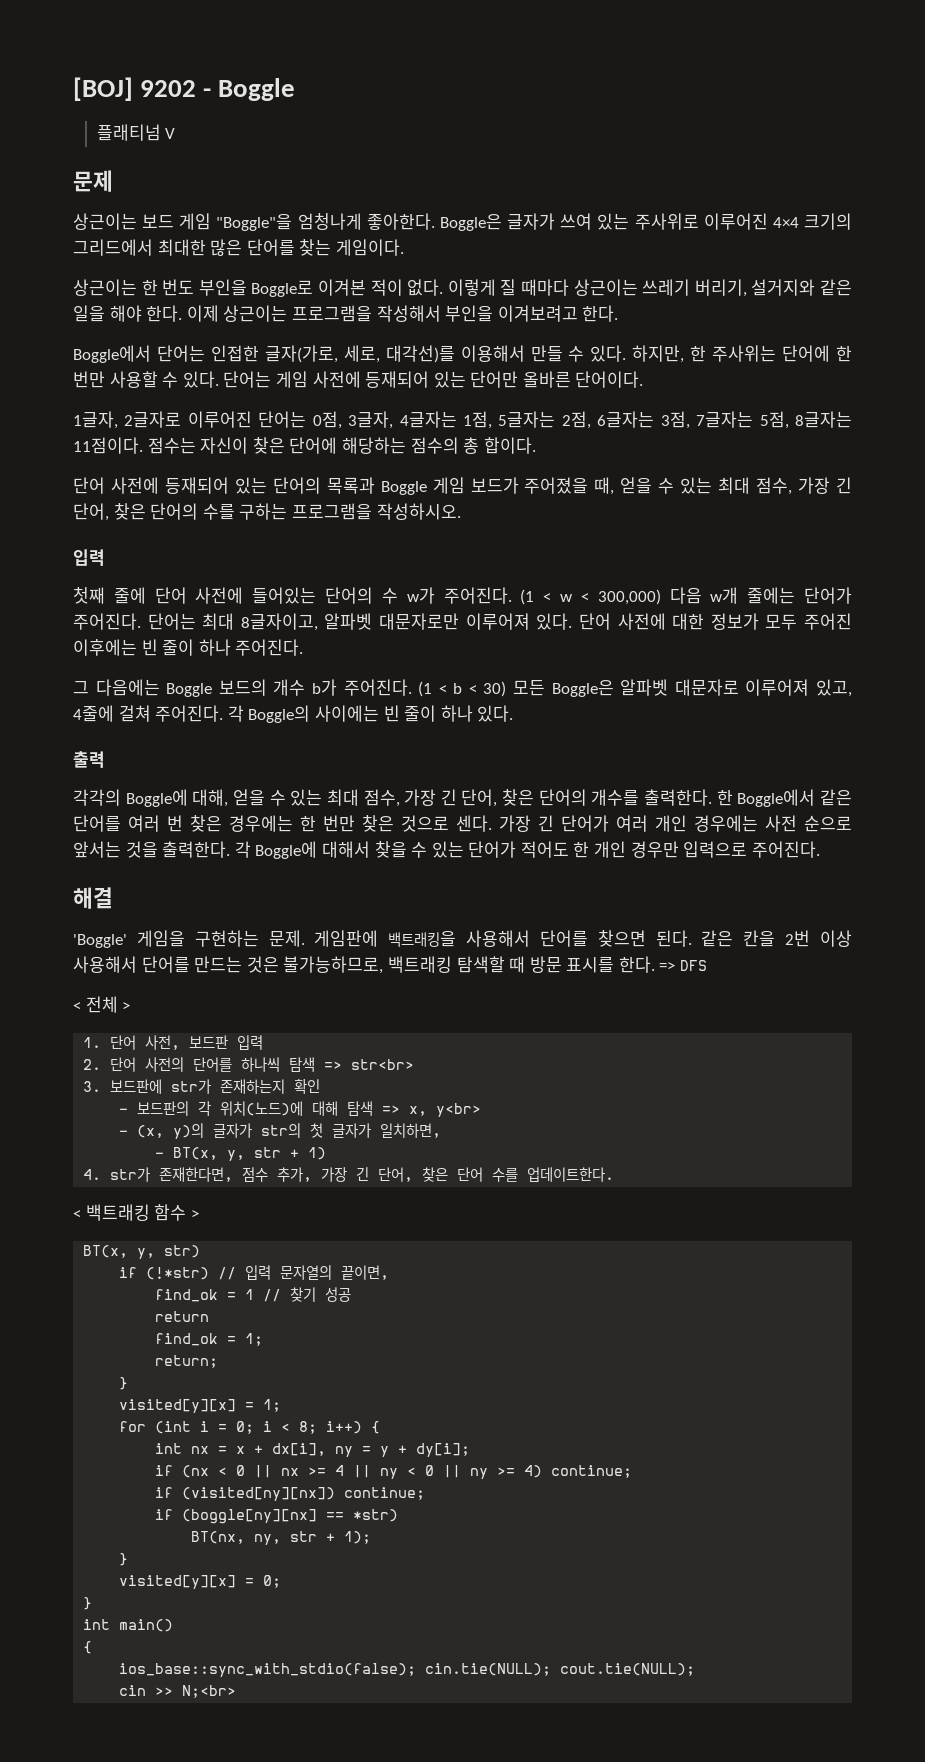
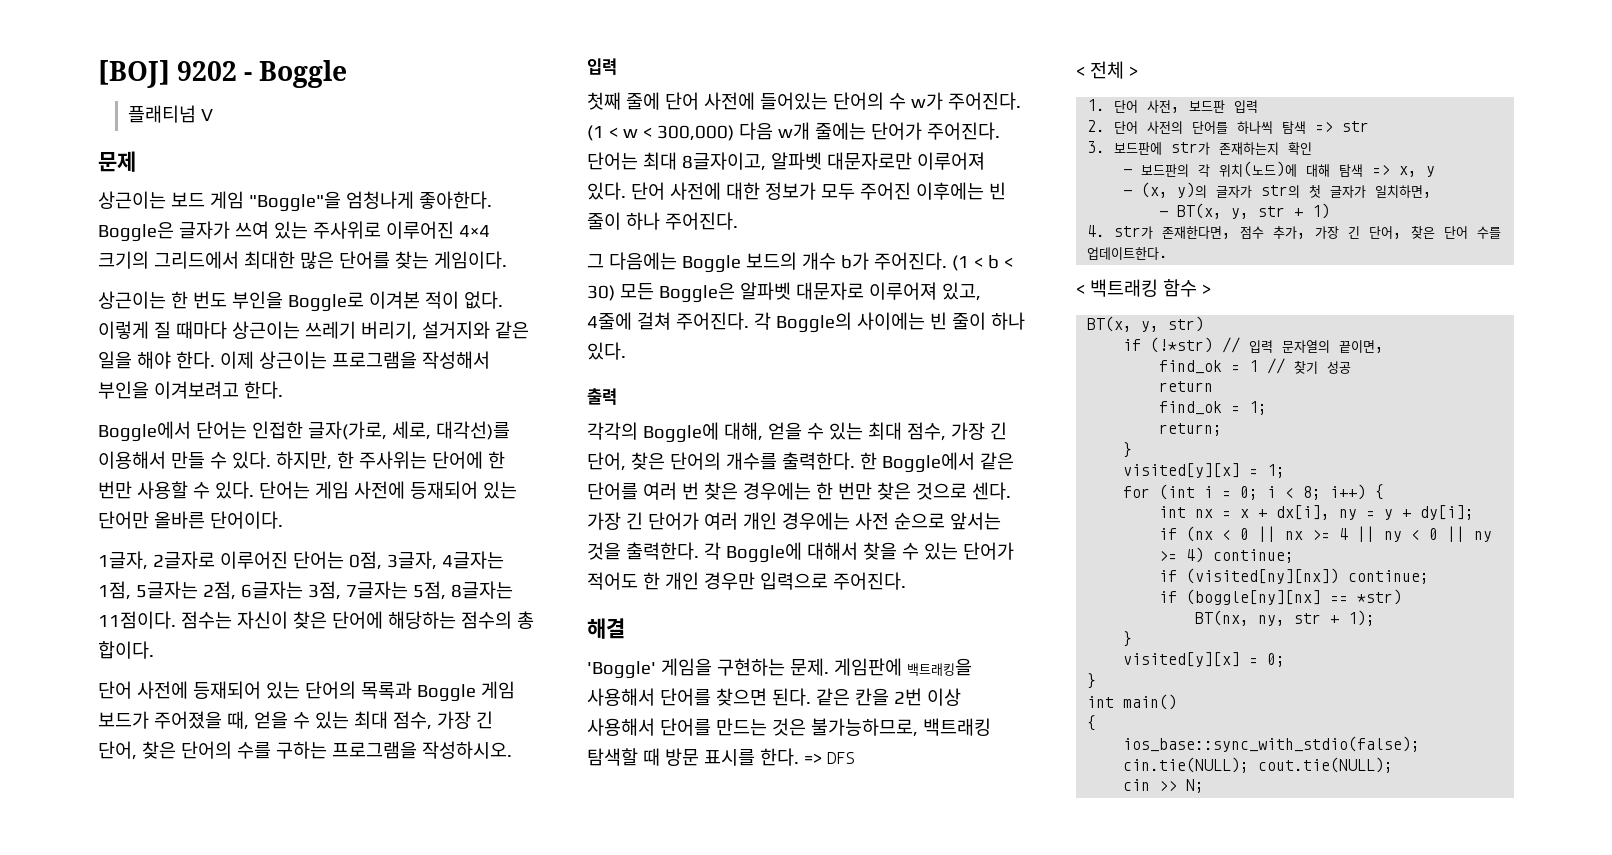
- 2. 단어 사전의 단어를 하나씩 탐색 => str<br>
+ 2. 단어 사전의 단어를 하나씩 탐색 => str
- - 보드판의 각 위치(노드)에 대해 탐색 => x, y<br>
+ - 보드판의 각 위치(노드)에 대해 탐색 => x, y
- cin >> N;<br>
+ cin >> N;

